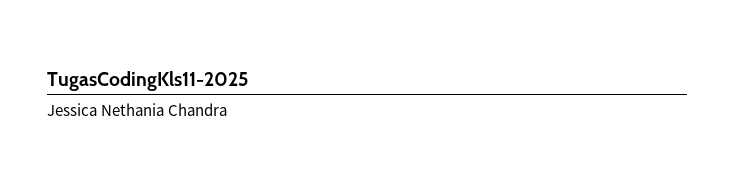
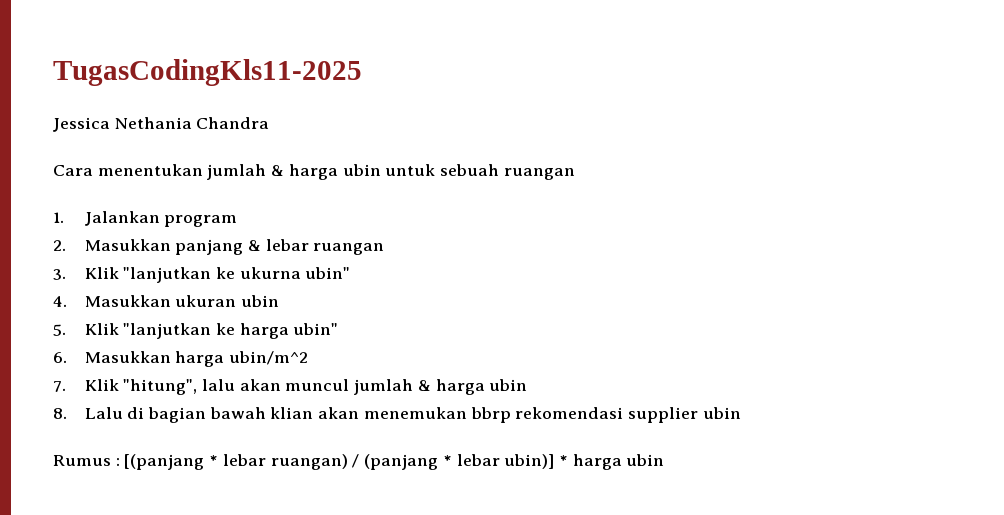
+ Cara menentukan jumlah & harga ubin untuk sebuah ruangan
+ 1. Jalankan program
+ 2. Masukkan panjang & lebar ruangan
+ 3. Klik "lanjutkan ke ukurna ubin"
+ 4. Masukkan ukuran ubin
+ 5. Klik "lanjutkan ke harga ubin"
+ 6. Masukkan harga ubin/m^2
+ 7. Klik "hitung", lalu akan muncul jumlah & harga ubin
+ 8. Lalu di bagian bawah klian akan menemukan bbrp rekomendasi supplier ubin
+ Rumus : [(panjang * lebar ruangan) / (panjang * lebar ubin)] * harga ubin

